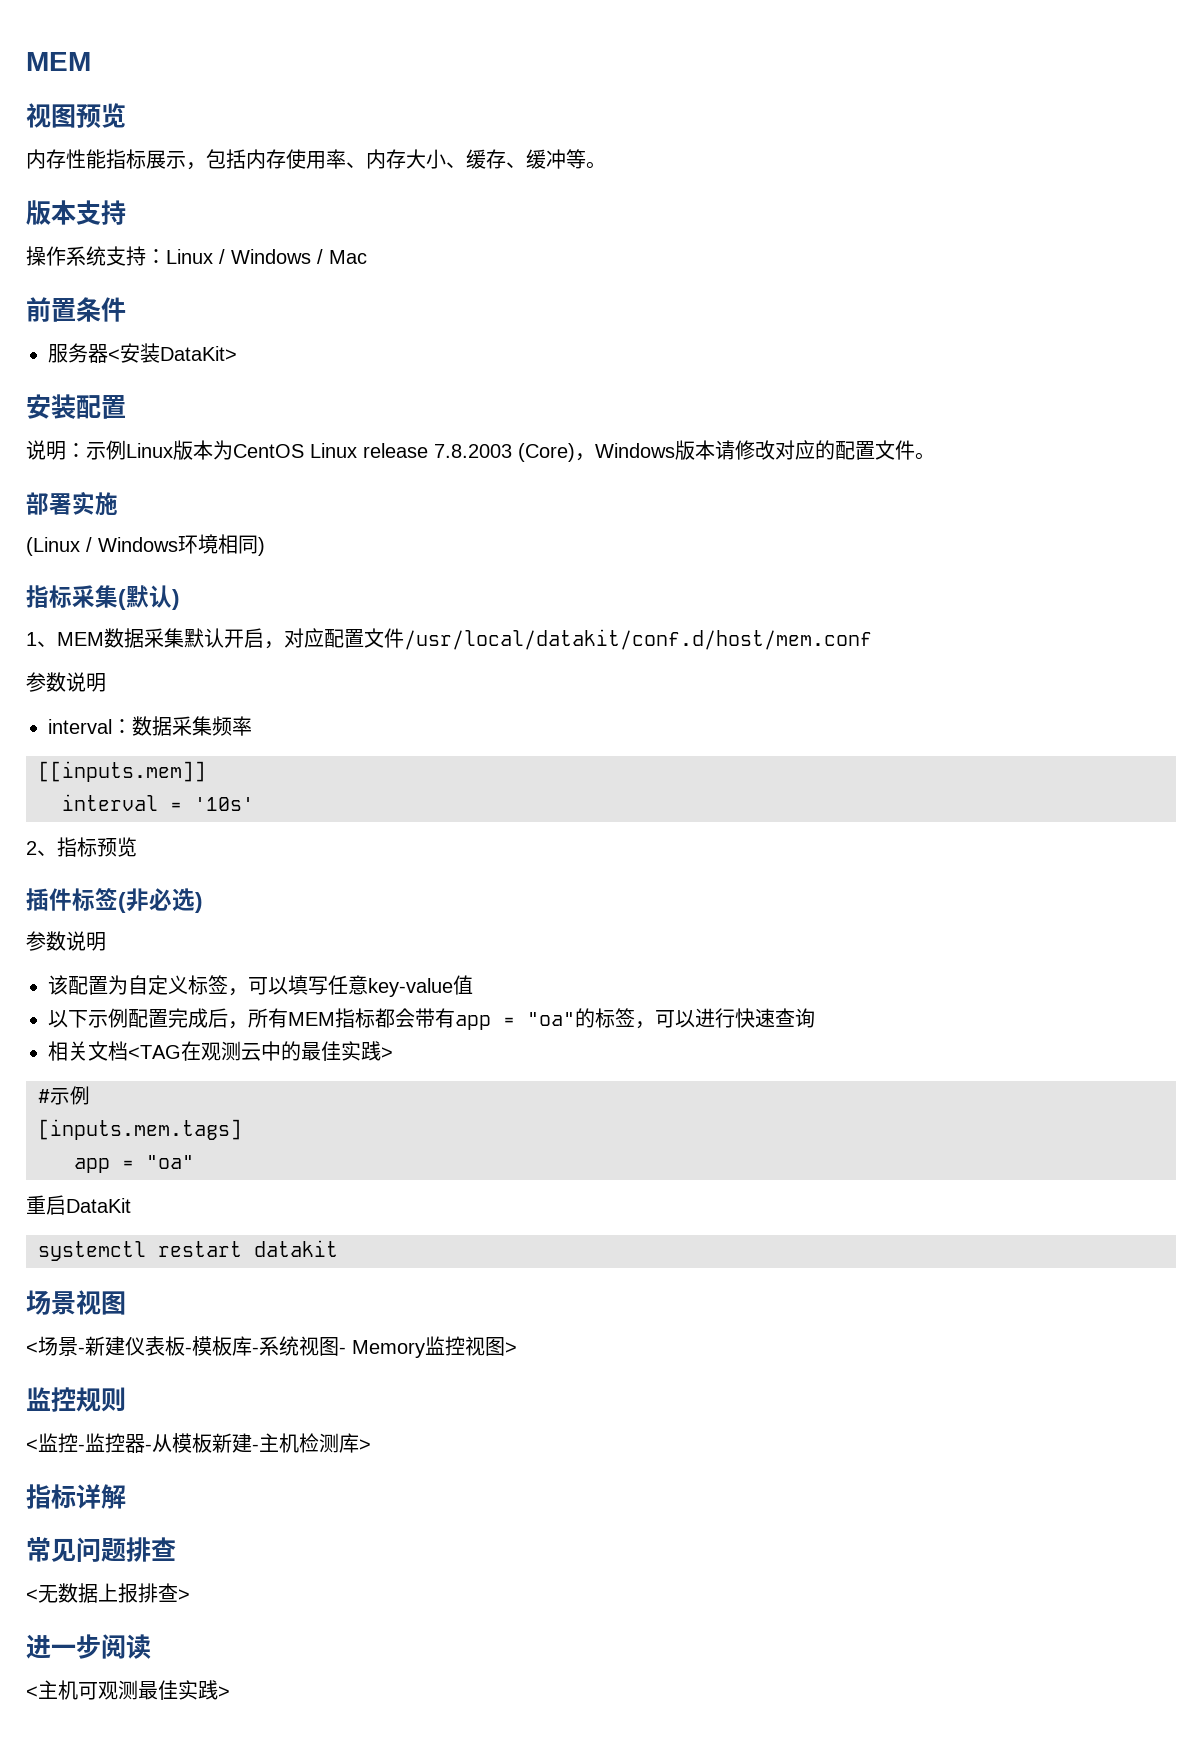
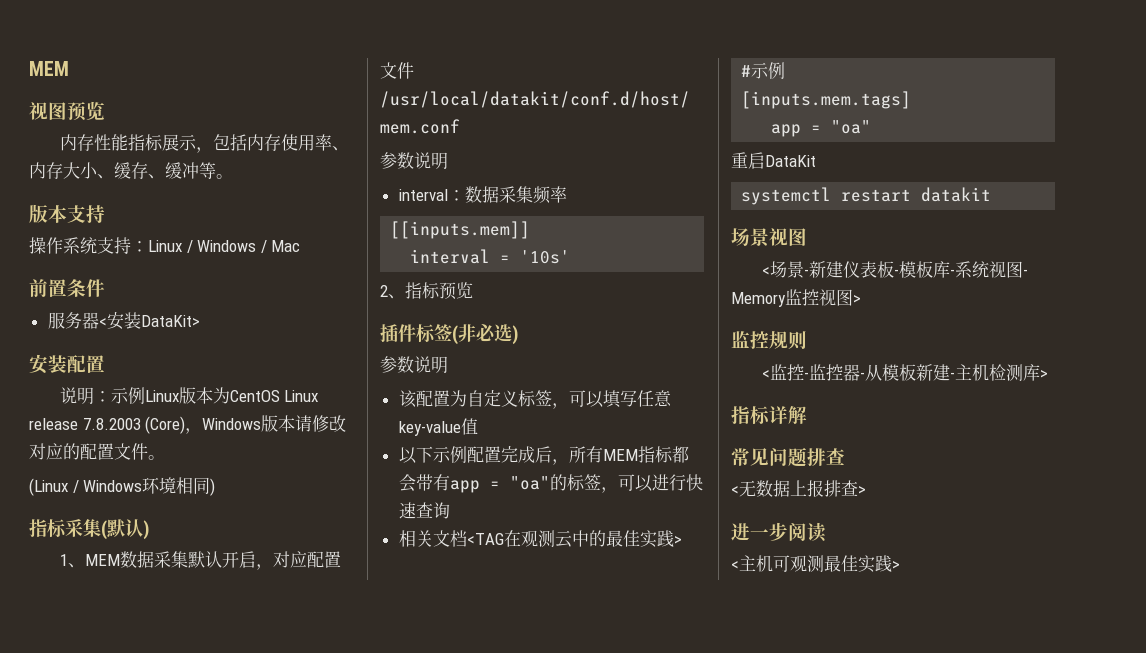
- 部署实施

